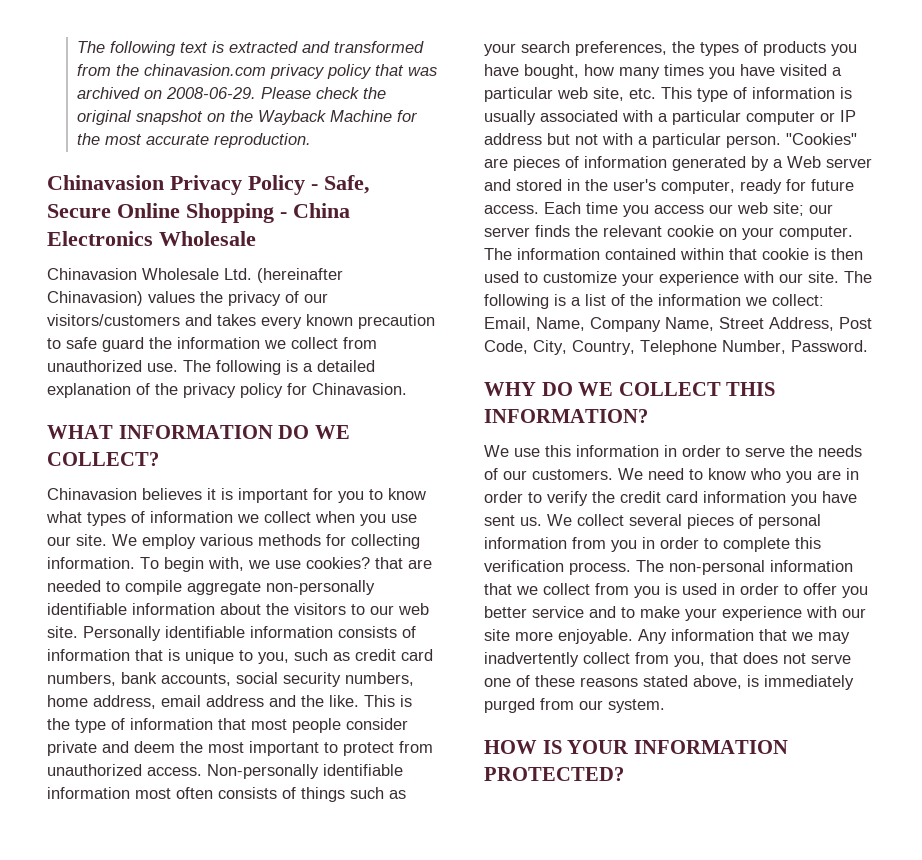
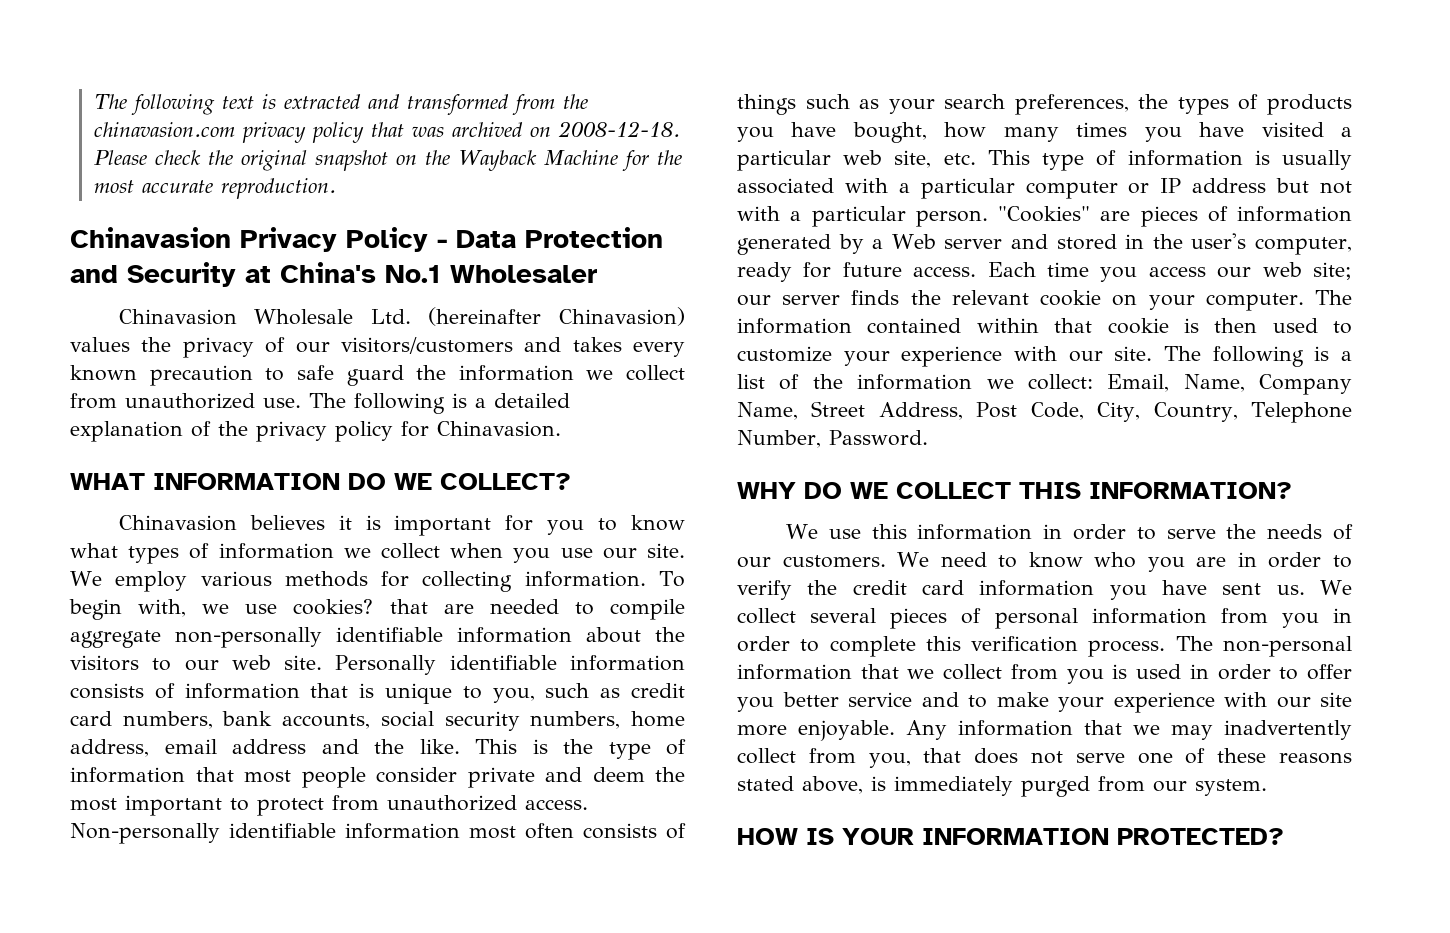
- The following text is extracted and transformed from the chinavasion.com privacy policy that was archived on 2008-06-29.
+ The following text is extracted and transformed from the chinavasion.com privacy policy that was archived on 2008-12-18.
- Chinavasion Privacy Policy - Safe, Secure Online Shopping - China Electronics Wholesale
+ Chinavasion Privacy Policy - Data Protection and Security at China's No.1 Wholesaler

